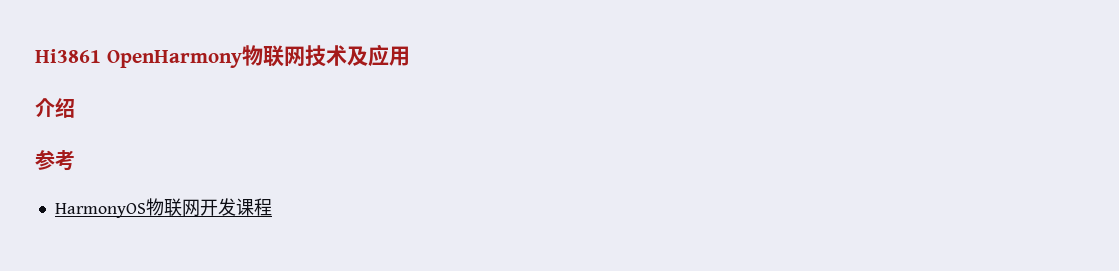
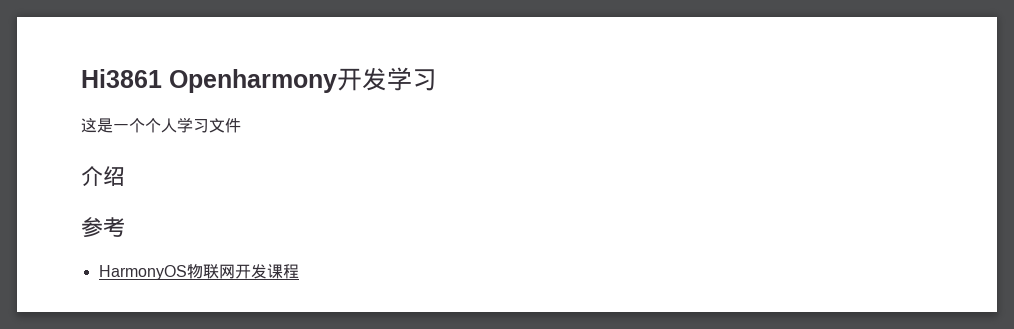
- Hi3861 OpenHarmony物联网技术及应用
+ Hi3861 Openharmony开发学习
+ 这是一个个人学习文件

